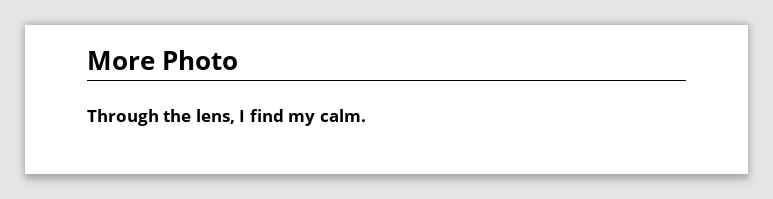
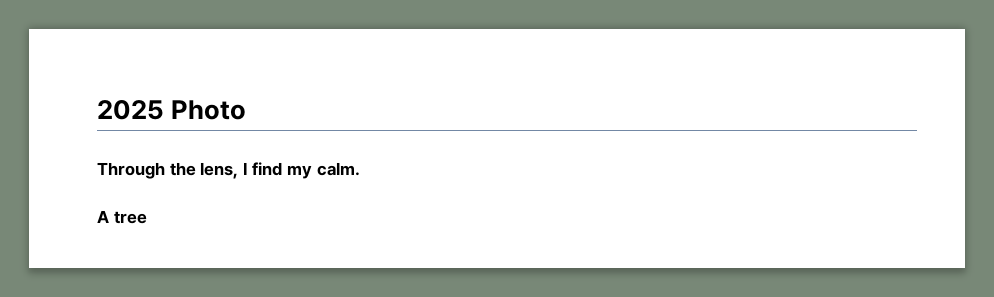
- More Photo
+ 2025 Photo
+ A tree

